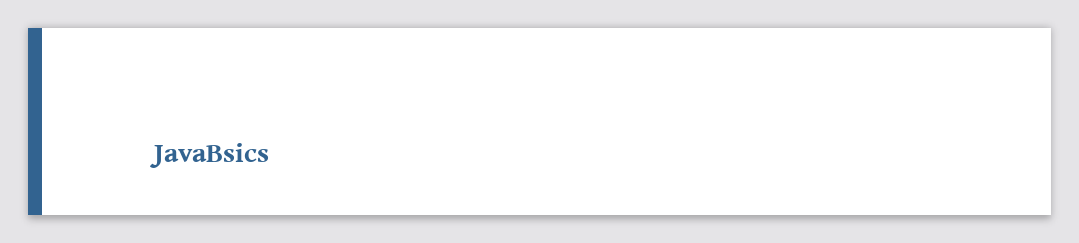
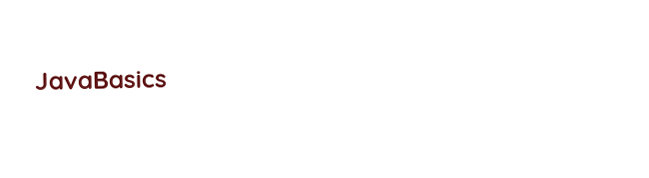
- JavaBsics
+ JavaBasics

